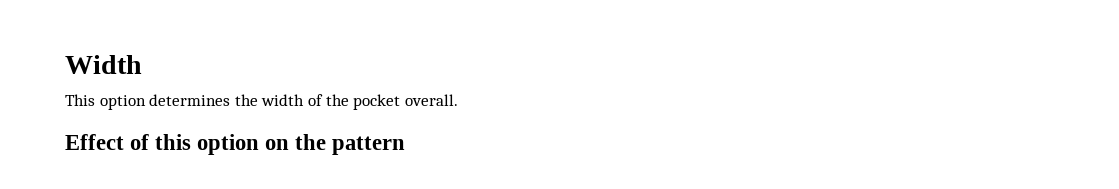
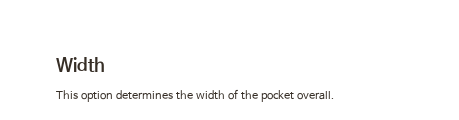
- Effect of this option on the pattern

